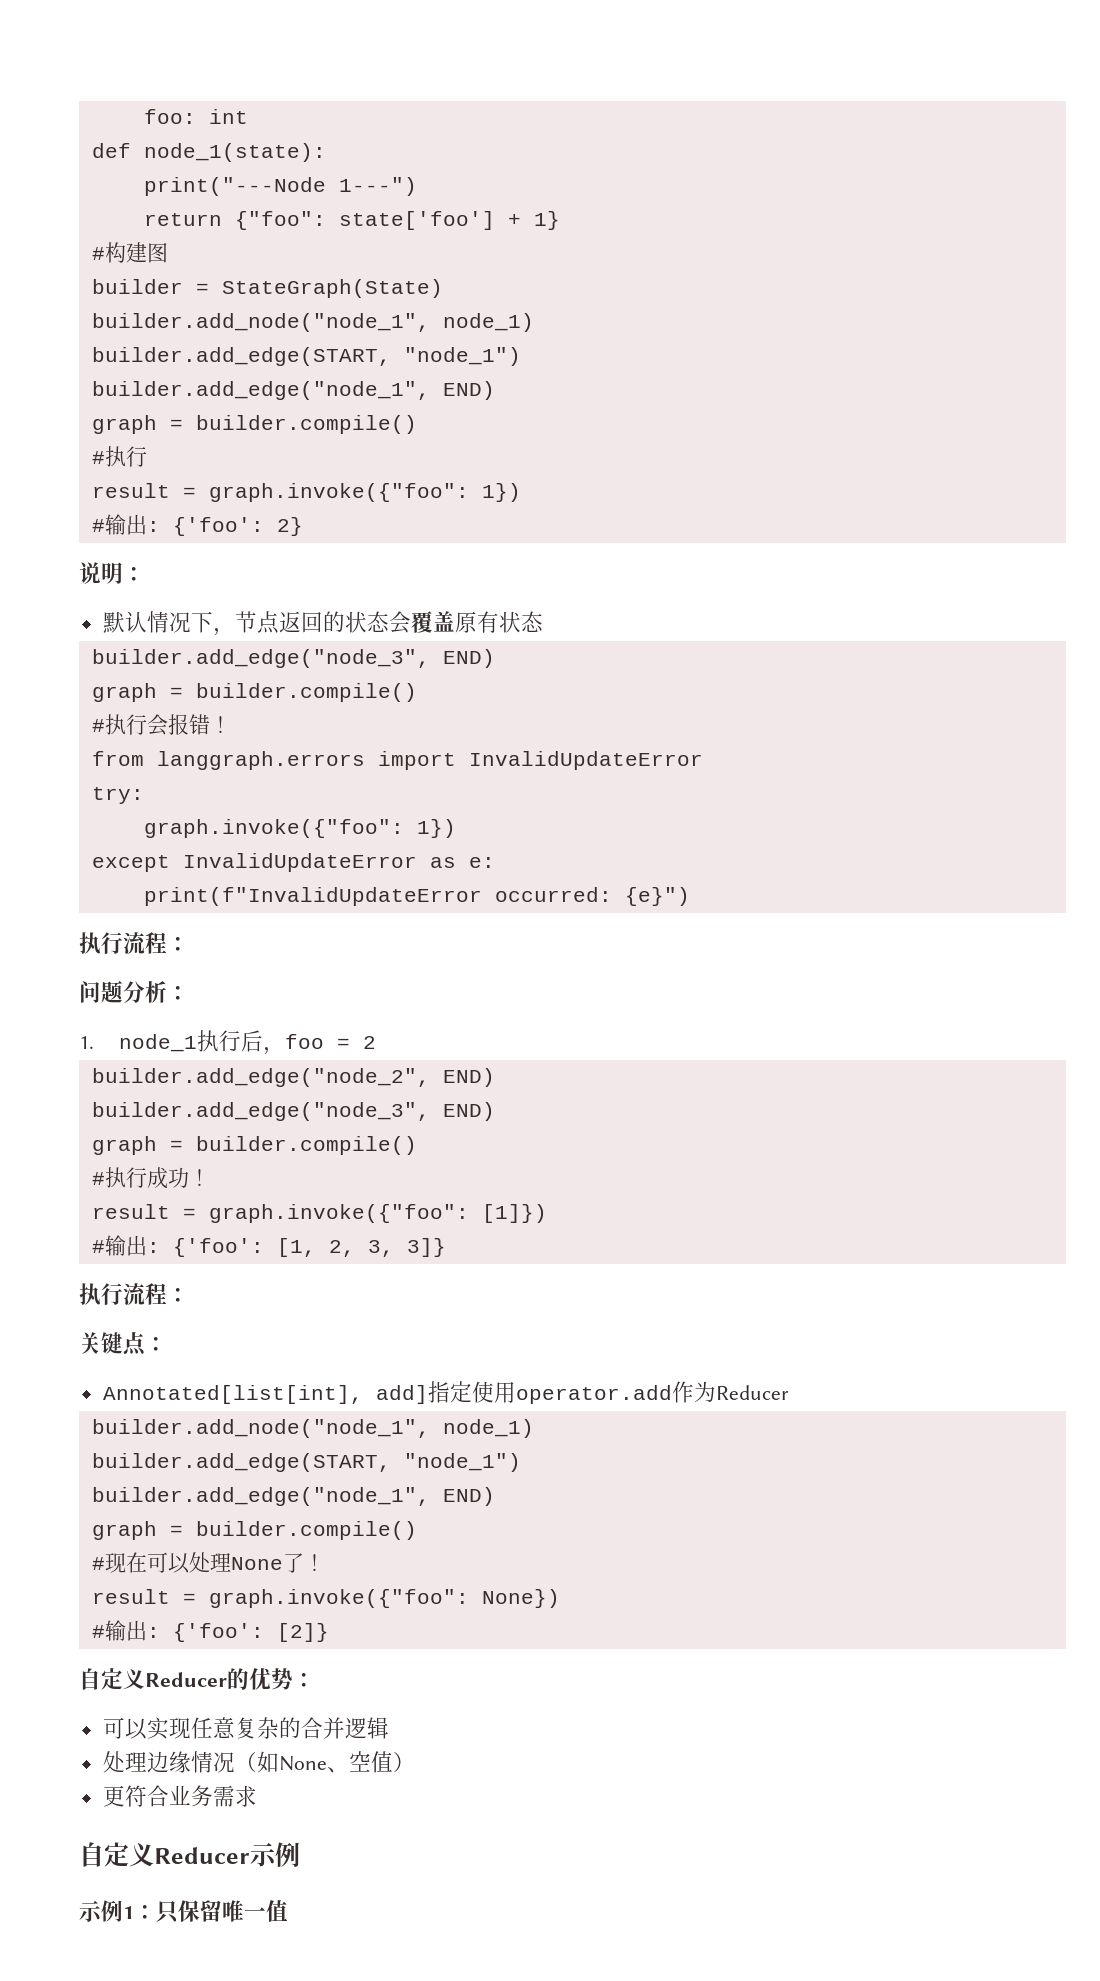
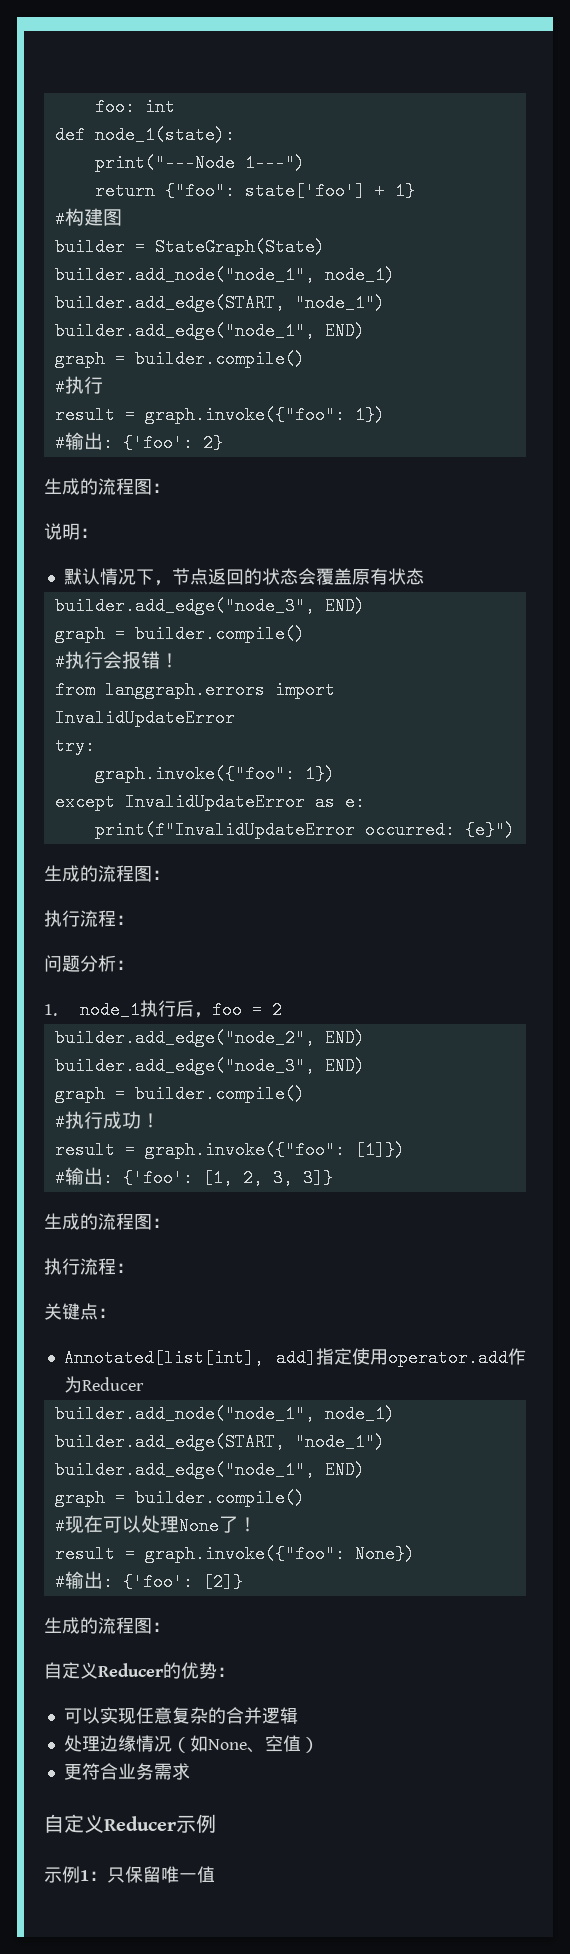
  #输出: {'foo': 2}
+ 生成的流程图：
  print(f"InvalidUpdateError occurred: {e}")
+ 生成的流程图：
  #输出: {'foo': [1, 2, 3, 3]}
+ 生成的流程图：
  #输出: {'foo': [2]}
+ 生成的流程图：

